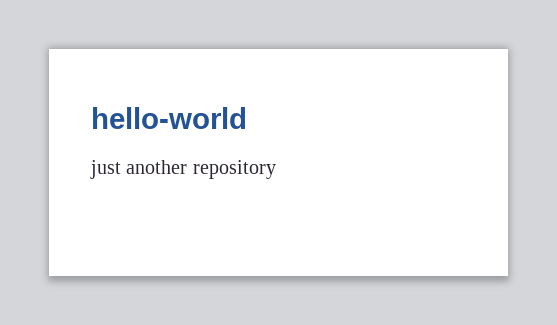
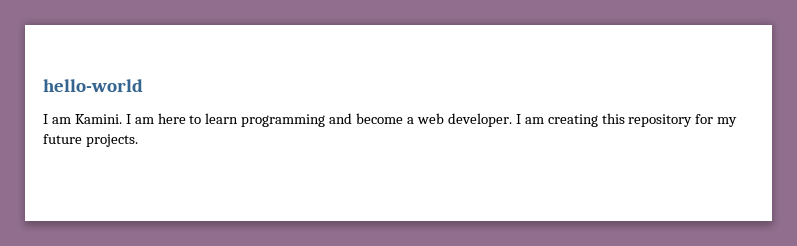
- just another repository
+ I am Kamini. I am here to learn programming and become a web developer. I am creating this repository for my future projects.

